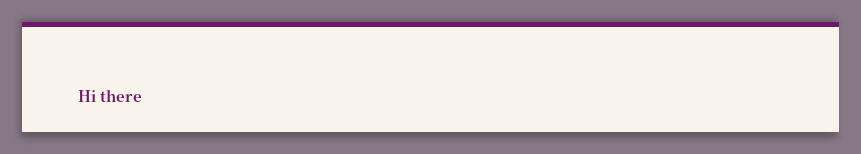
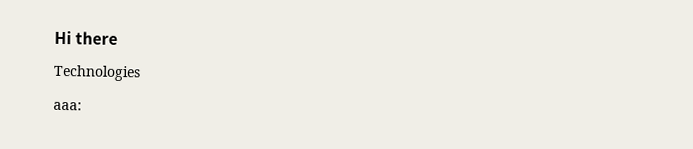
+ Technologies
+ aaa:

